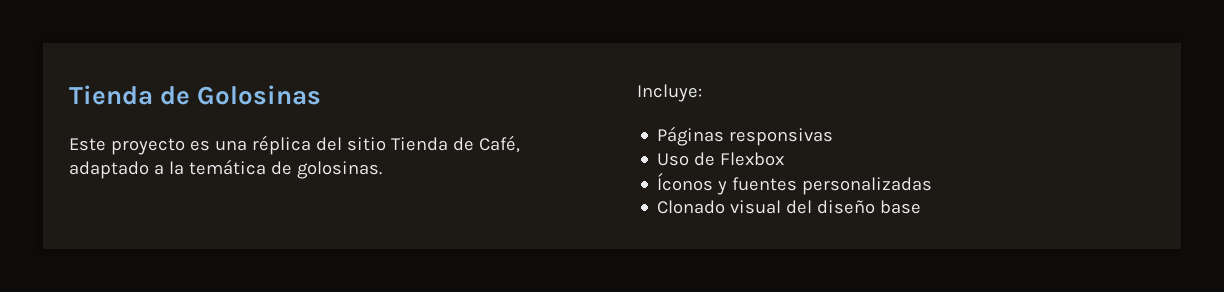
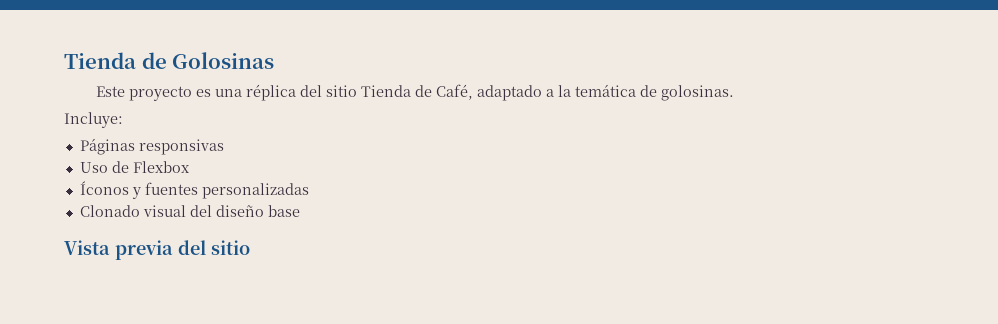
+ Vista previa del sitio

